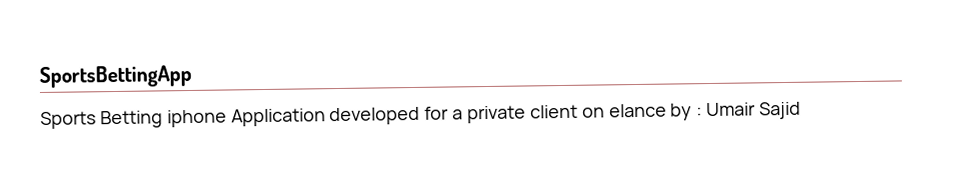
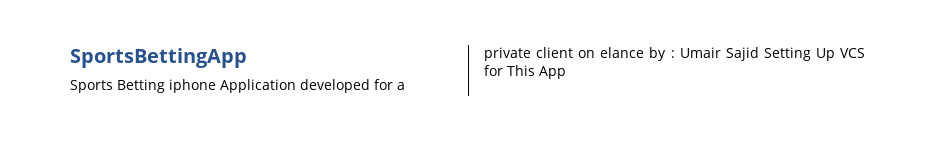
- Sports Betting iphone Application developed for a private client on elance by : Umair Sajid
+ Sports Betting iphone Application developed for a private client on elance by : Umair Sajid Setting Up VCS for This App

